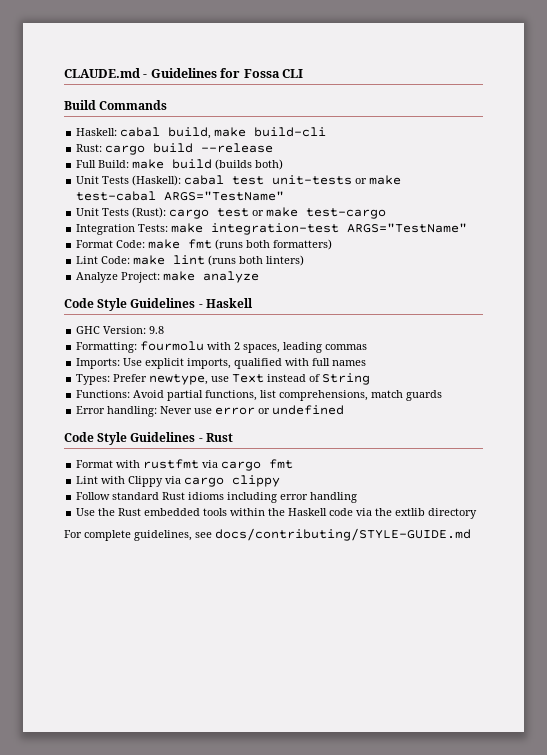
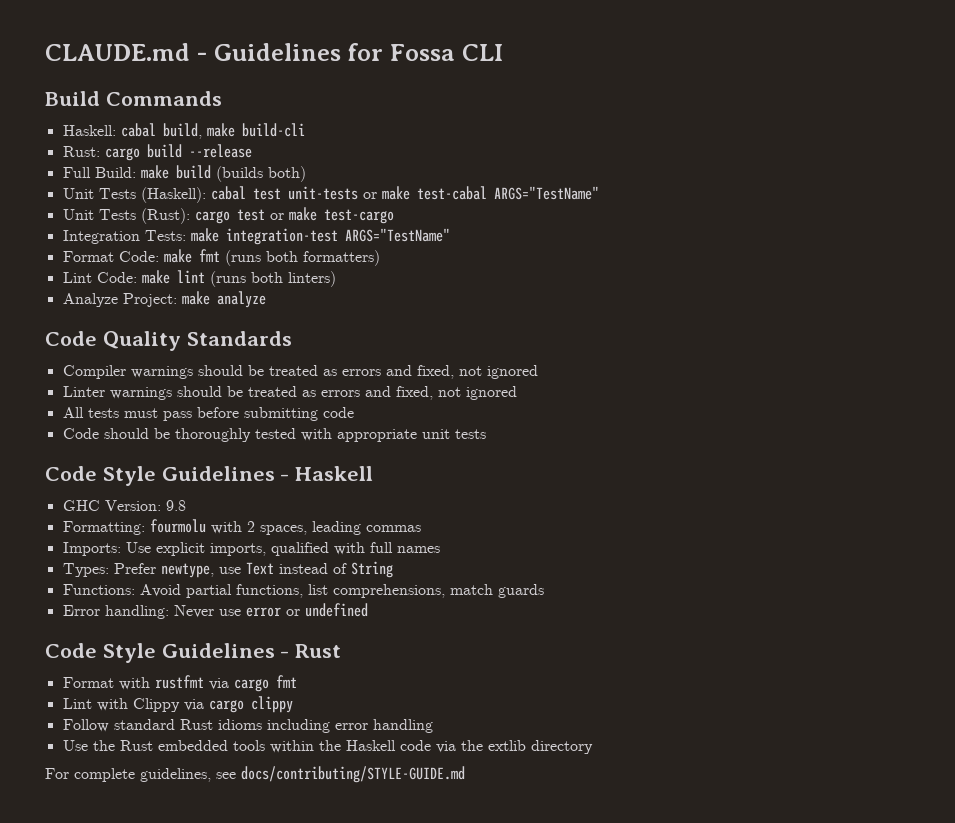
+ Code Quality Standards
+ Compiler warnings should be treated as errors and fixed, not ignored
+ Linter warnings should be treated as errors and fixed, not ignored
+ All tests must pass before submitting code
+ Code should be thoroughly tested with appropriate unit tests

